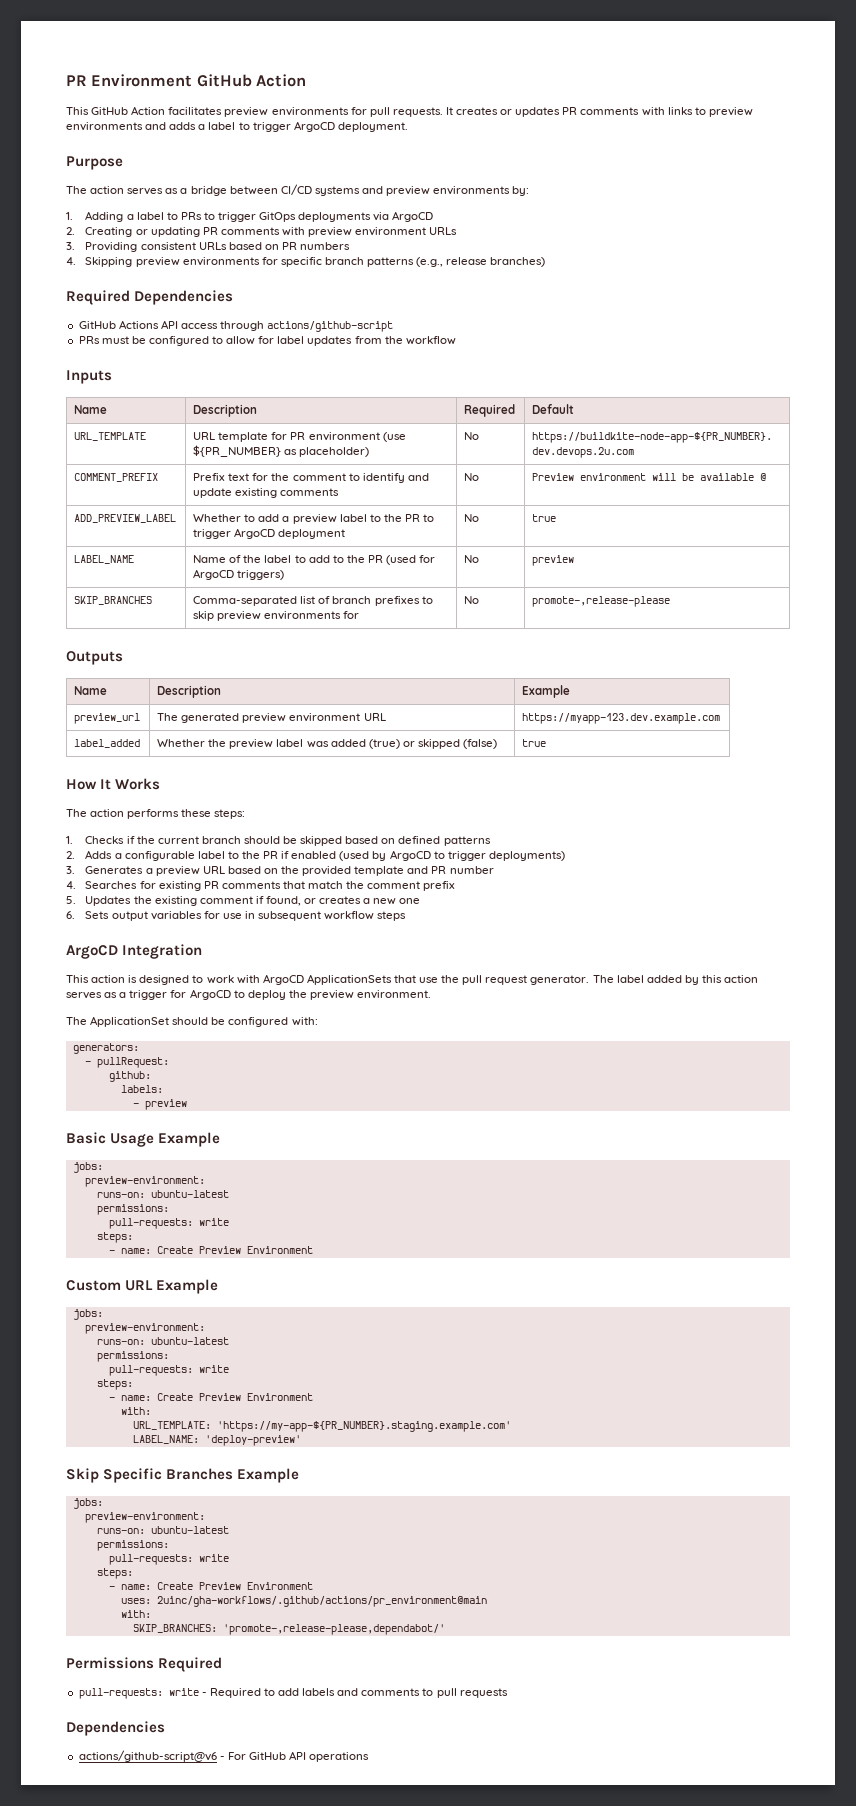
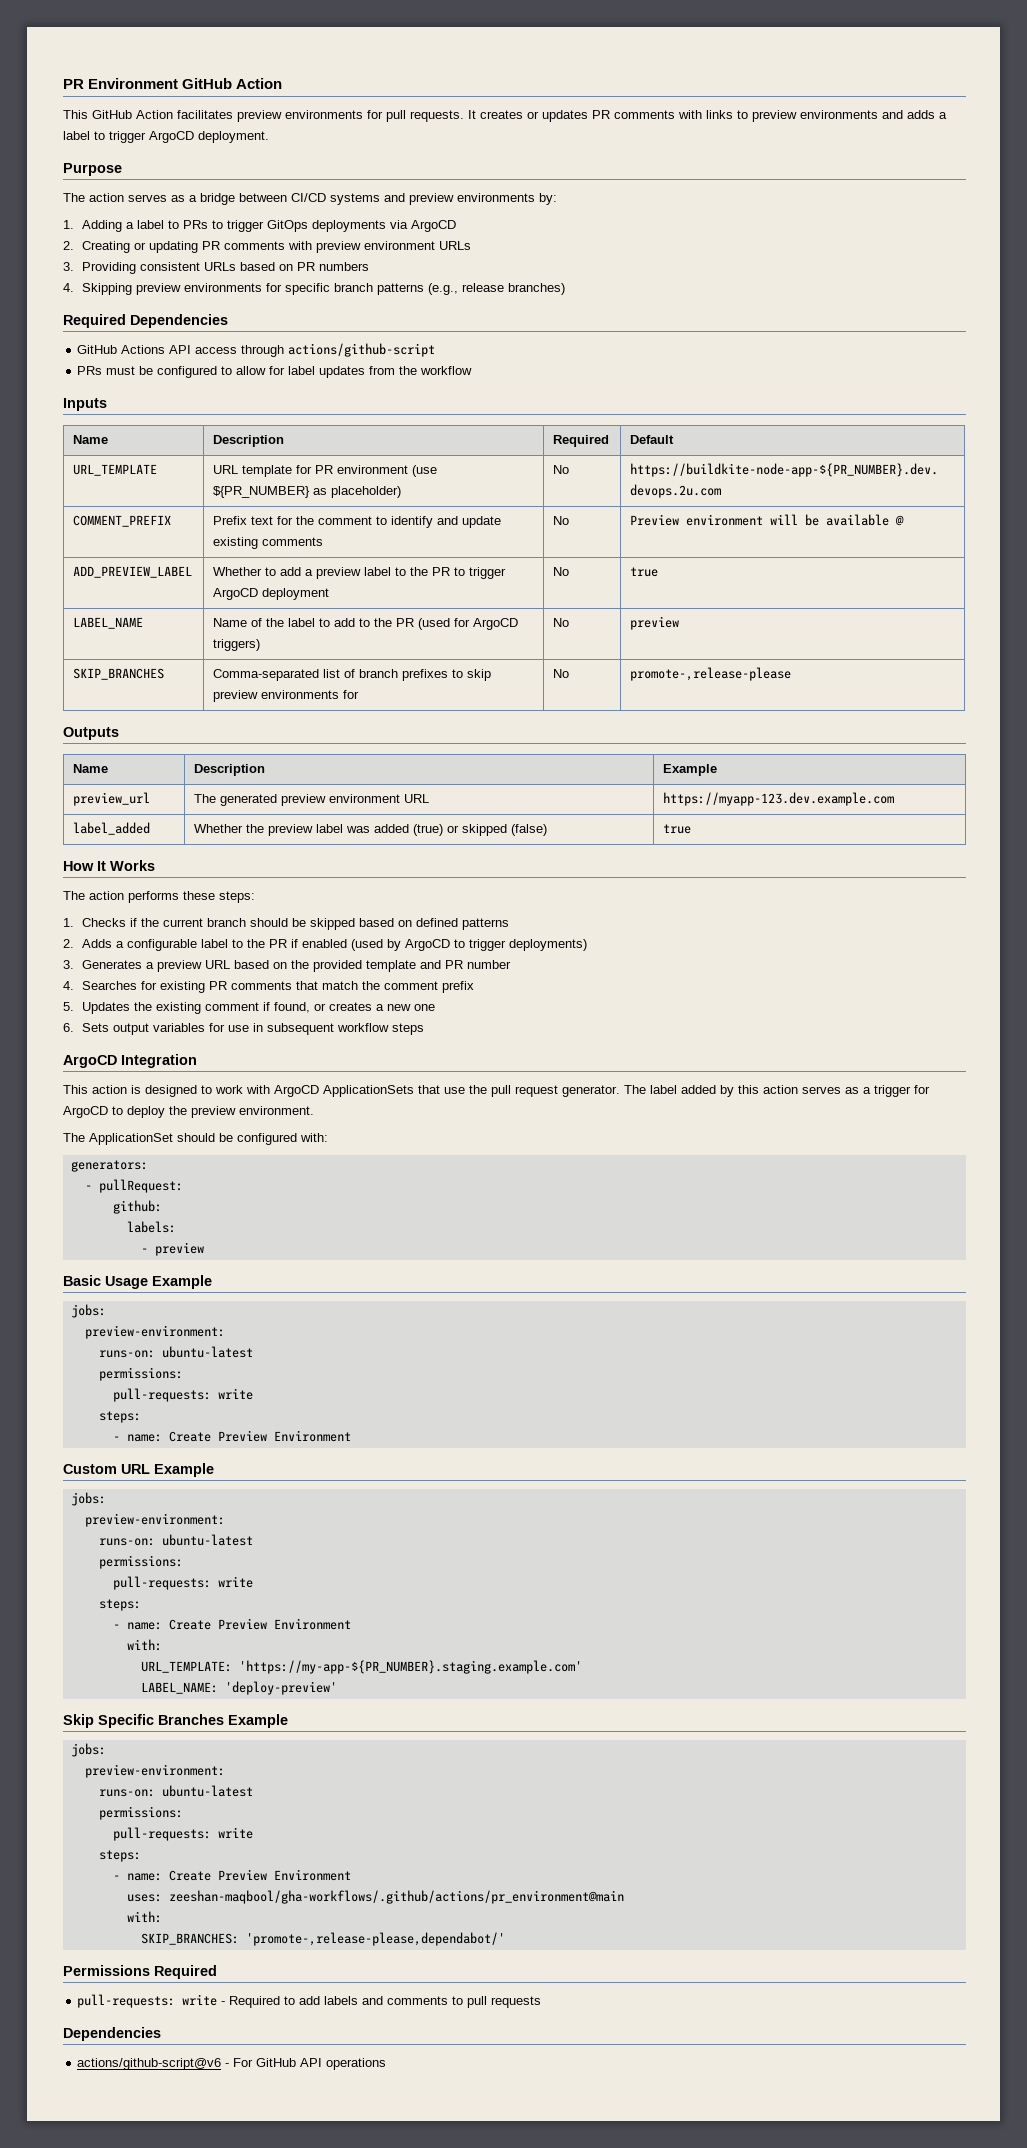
- uses: 2uinc/gha-workflows/.github/actions/pr_environment@main
+ uses: zeeshan-maqbool/gha-workflows/.github/actions/pr_environment@main

